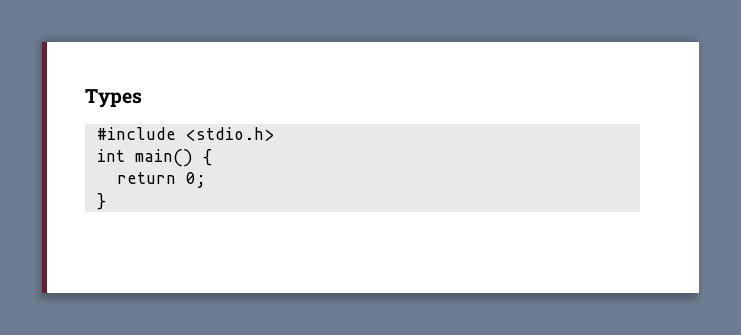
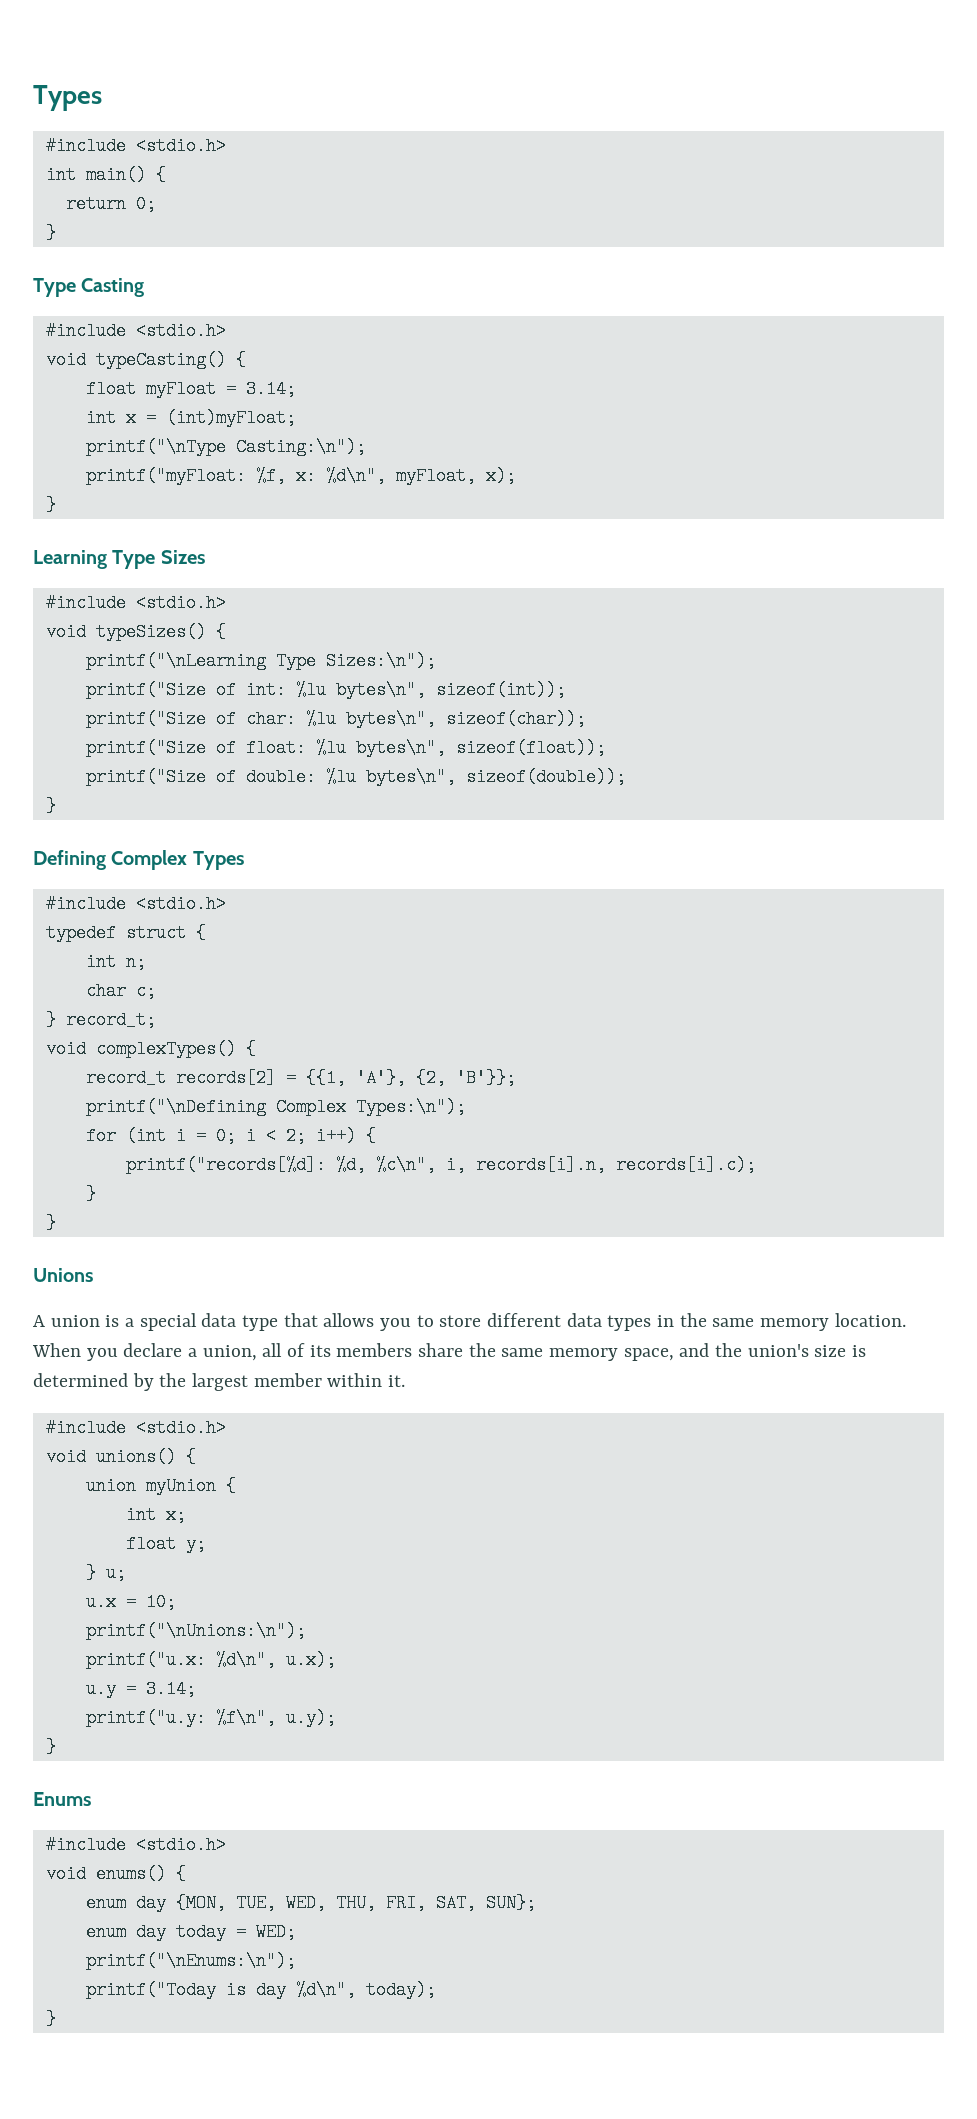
+ Type Casting
+ #include <stdio.h>
+ void typeCasting() {
+ float myFloat = 3.14;
+ int x = (int)myFloat;
+ printf("\nType Casting:\n");
+ printf("myFloat: %f, x: %d\n", myFloat, x);
+ }
+ Learning Type Sizes
+ #include <stdio.h>
+ void typeSizes() {
+ printf("\nLearning Type Sizes:\n");
+ printf("Size of int: %lu bytes\n", sizeof(int));
+ printf("Size of char: %lu bytes\n", sizeof(char));
+ printf("Size of float: %lu bytes\n", sizeof(float));
+ printf("Size of double: %lu bytes\n", sizeof(double));
+ }
+ Defining Complex Types
+ #include <stdio.h>
+ typedef struct {
+ int n;
+ char c;
+ } record_t;
+ void complexTypes() {
+ record_t records[2] = {{1, 'A'}, {2, 'B'}};
+ printf("\nDefining Complex Types:\n");
+ for (int i = 0; i < 2; i++) {
+ printf("records[%d]: %d, %c\n", i, records[i].n, records[i].c);
+ }
+ }
+ Unions
+ A union is a special data type that allows you to store different data types in the same memory location. When you declare a union, all of its members share the same memory space, and the union's size is determined by the largest member within it.
+ #include <stdio.h>
+ void unions() {
+ union myUnion {
+ int x;
+ float y;
+ } u;
+ u.x = 10;
+ printf("\nUnions:\n");
+ printf("u.x: %d\n", u.x);
+ u.y = 3.14;
+ printf("u.y: %f\n", u.y);
+ }
+ Enums
+ #include <stdio.h>
+ void enums() {
+ enum day {MON, TUE, WED, THU, FRI, SAT, SUN};
+ enum day today = WED;
+ printf("\nEnums:\n");
+ printf("Today is day %d\n", today);
+ }

